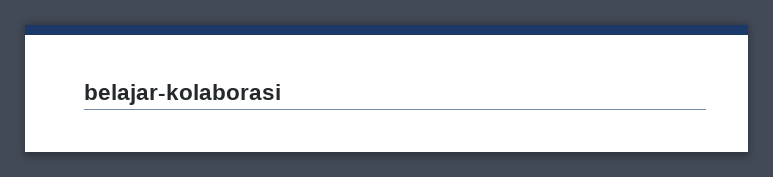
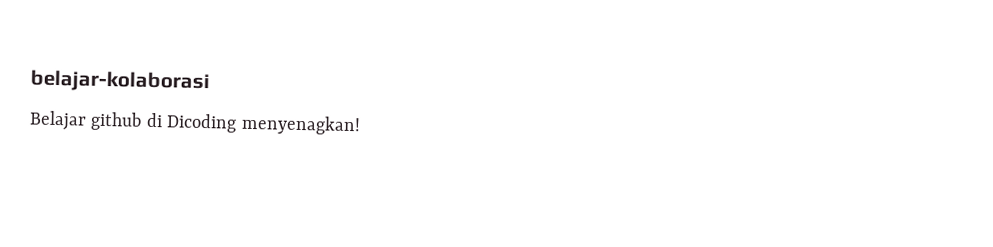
+ Belajar github di Dicoding menyenagkan!

